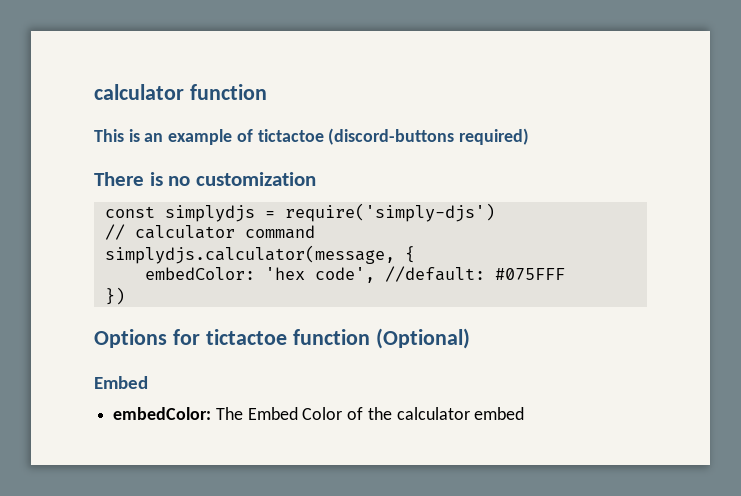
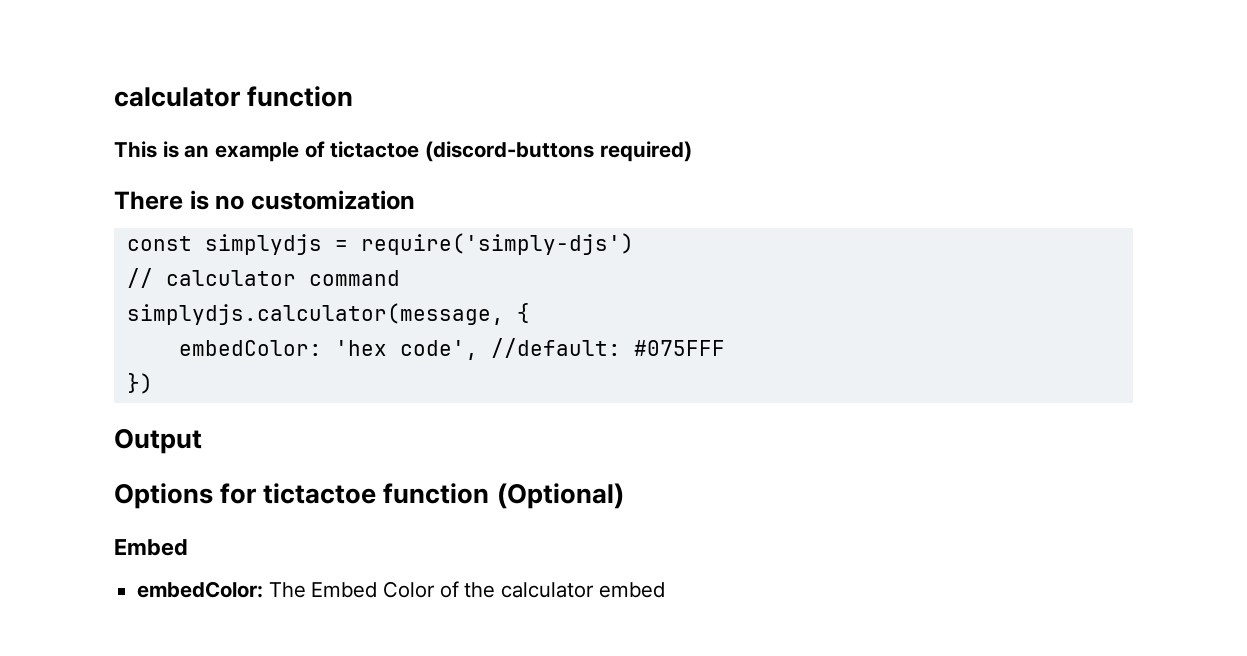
+ Output

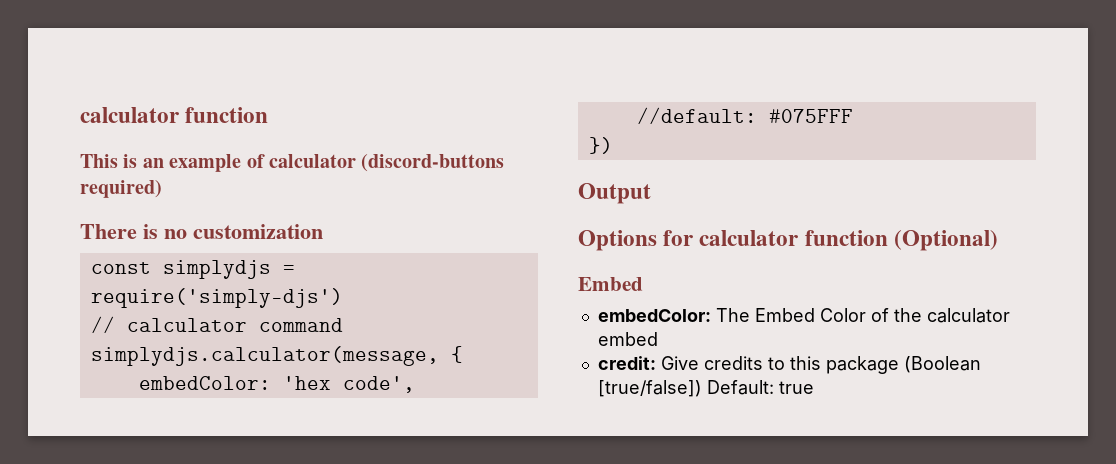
- This is an example of tictactoe (discord-buttons required)
+ This is an example of calculator (discord-buttons required)
- Options for tictactoe function (Optional)
+ Options for calculator function (Optional)
+ credit: Give credits to this package (Boolean [true/false]) Default: true

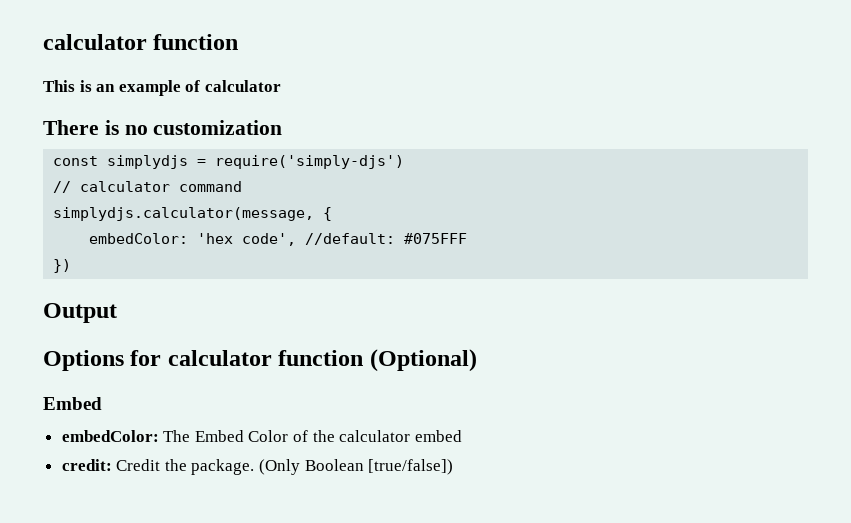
- This is an example of calculator (discord-buttons required)
+ This is an example of calculator
- credit: Give credits to this package (Boolean [true/false]) Default: true
+ credit: Credit the package. (Only Boolean [true/false])

